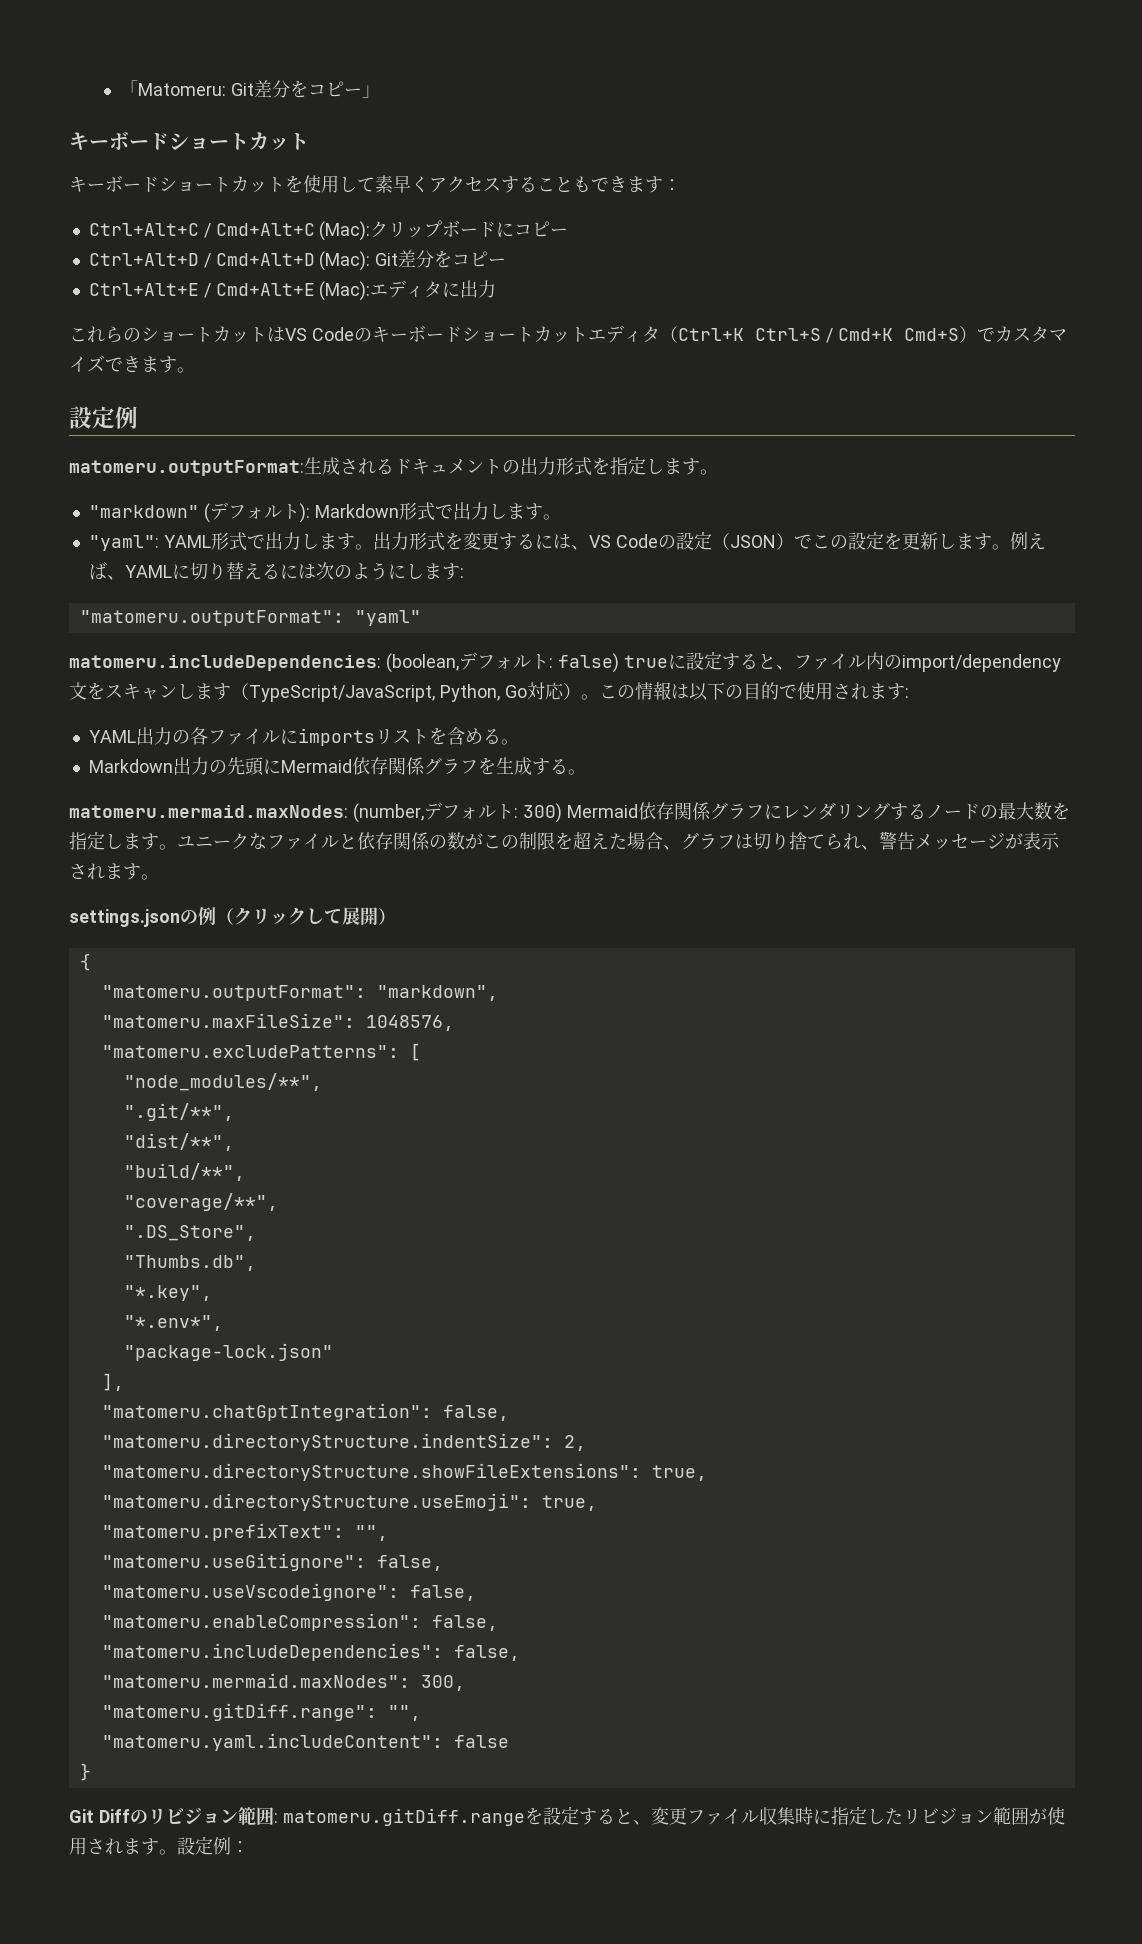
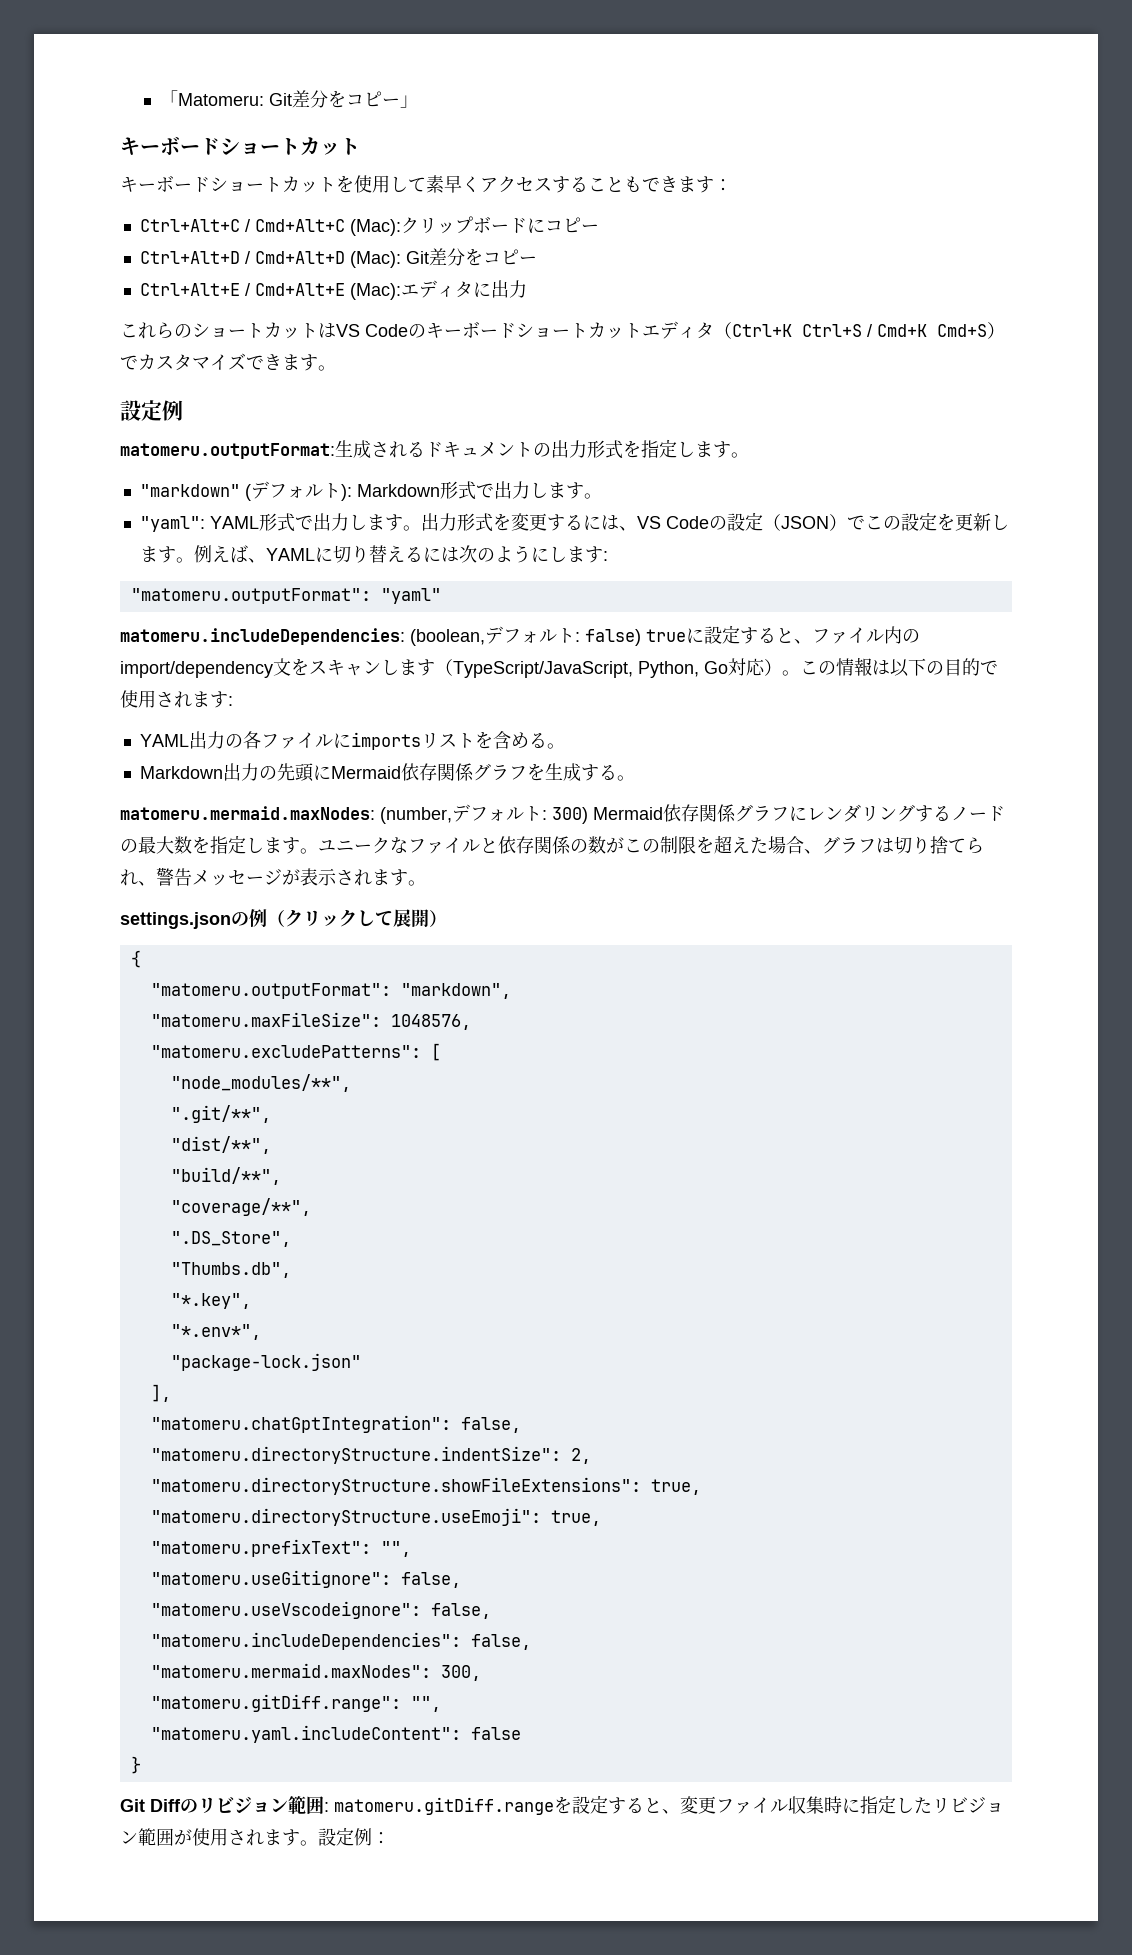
- "matomeru.enableCompression": false,

